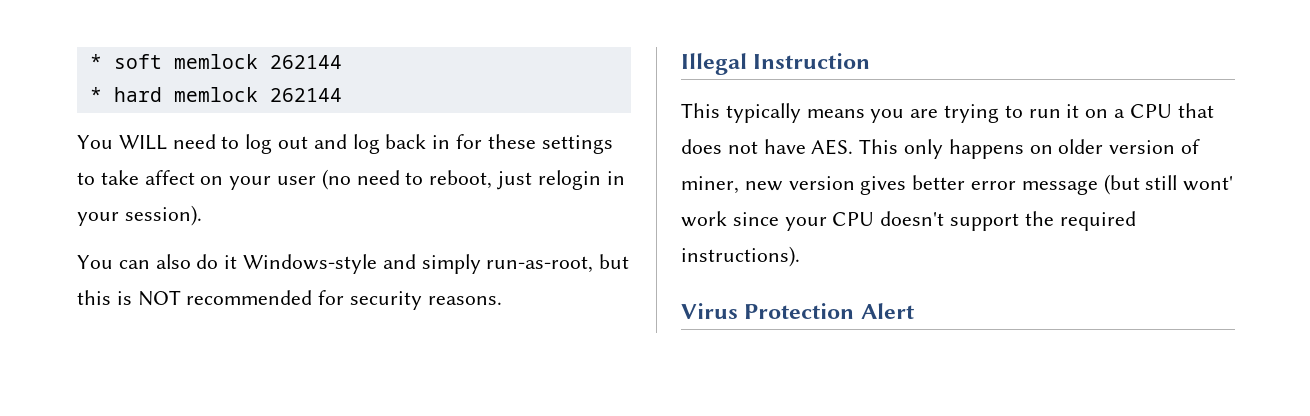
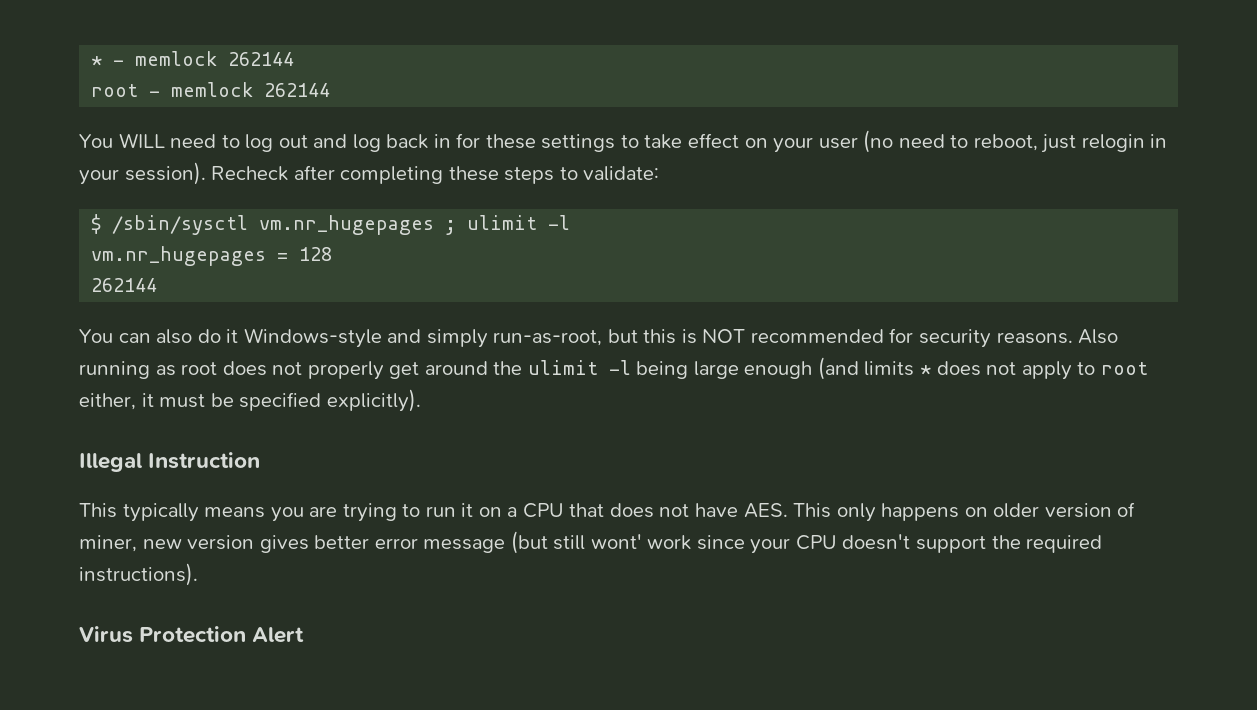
- * soft memlock 262144
- * hard memlock 262144
+ * - memlock 262144
+ root - memlock 262144
- You WILL need to log out and log back in for these settings to take affect on your user (no need to reboot, just relogin in your session).
+ You WILL need to log out and log back in for these settings to take effect on your user (no need to reboot, just relogin in your session). Recheck after completing these steps to validate:
+ $ /sbin/sysctl vm.nr_hugepages ; ulimit -l
+ vm.nr_hugepages = 128
+ 262144
+ Also running as root does not properly get around the ulimit -l being large enough (and limits * does not apply to root either, it must be specified explicitly).

